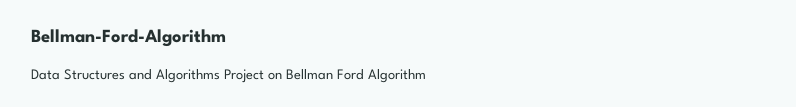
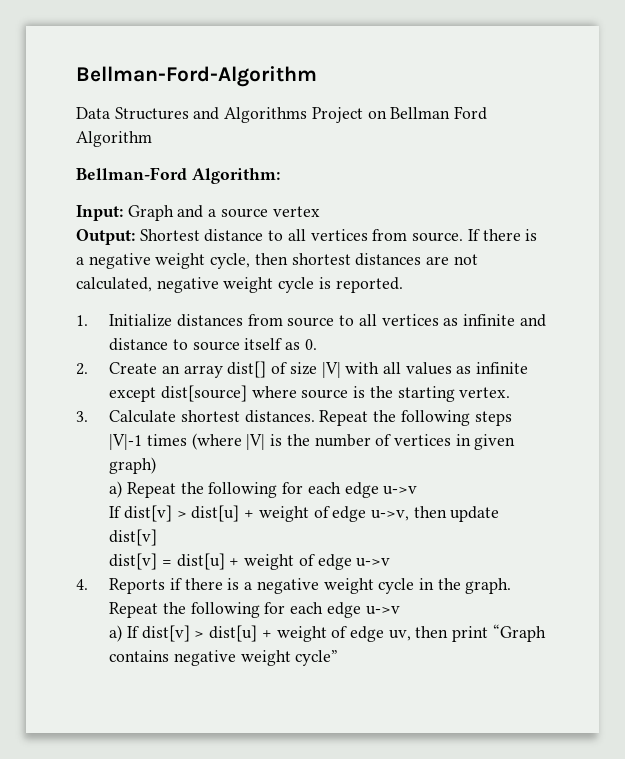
+ Bellman-Ford Algorithm:
+ Input: Graph and a source vertex
+ Output: Shortest distance to all vertices from source. If there is a negative weight cycle, then shortest distances are not calculated, negative weight cycle is reported.
+ 1. Initialize distances from source to all vertices as infinite and distance to source itself as 0.
+ 2. Create an array dist[] of size |V| with all values as infinite except dist[source] where source is the starting vertex.
+ 3. Calculate shortest distances. Repeat the following steps |V|-1 times (where |V| is the number of vertices in given graph)
+ a) Repeat the following for each edge u->v
+ If dist[v] > dist[u] + weight of edge u->v, then update dist[v]
+ dist[v] = dist[u] + weight of edge u->v
+ 4. Reports if there is a negative weight cycle in the graph. Repeat the following for each edge u->v
+ a) If dist[v] > dist[u] + weight of edge uv, then print “Graph contains negative weight cycle”

